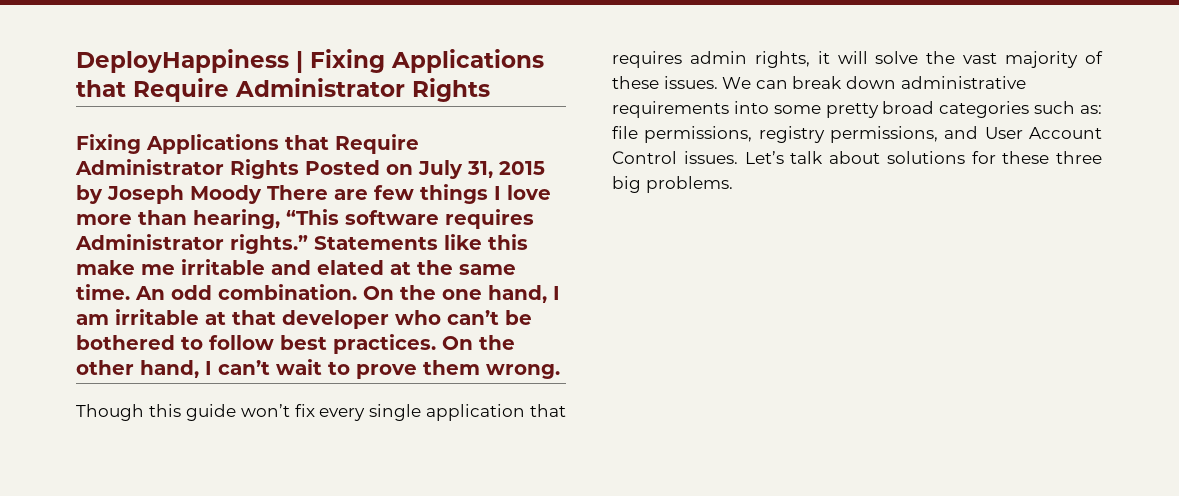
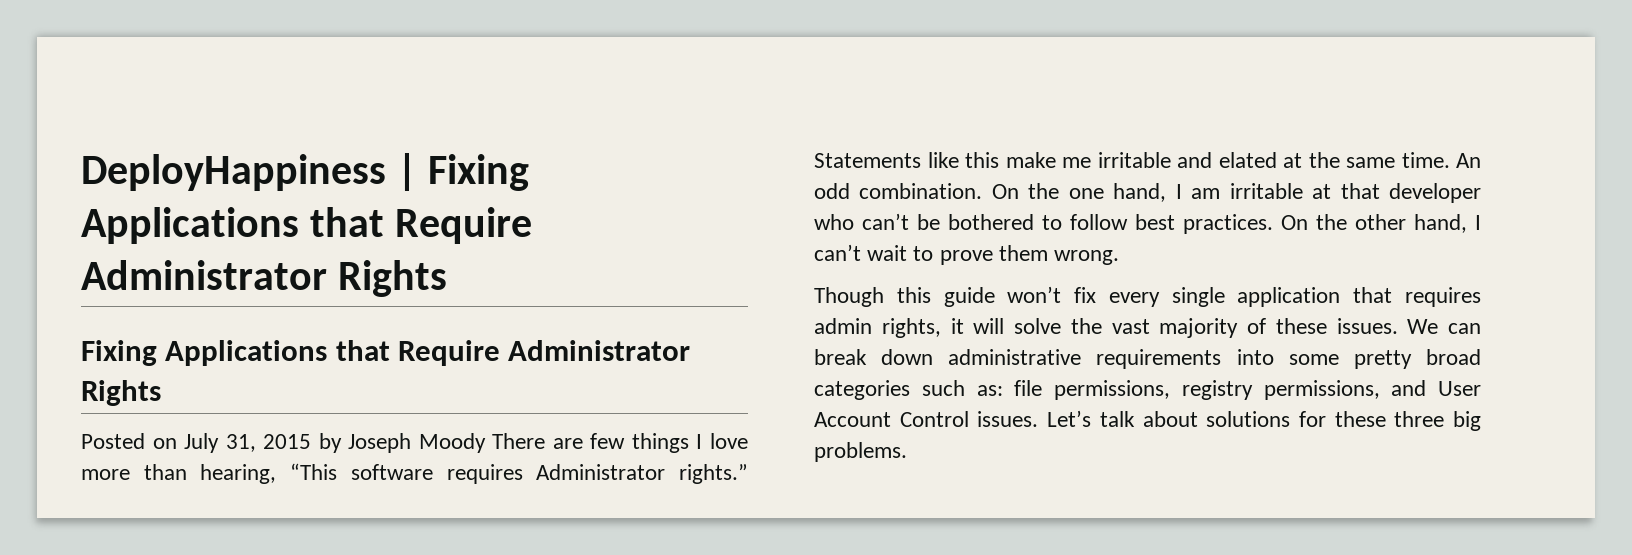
  DeployHappiness | Fixing Applications that Require Administrator Rights
- Fixing Applications that Require Administrator Rights Posted on July 31, 2015 by Joseph Moody There are few things I love more than hearing, “This software requires Administrator rights.”
+ Fixing Applications that Require Administrator Rights
+ Posted on July 31, 2015 by Joseph Moody There are few things I love more than hearing, “This software requires Administrator rights.”

